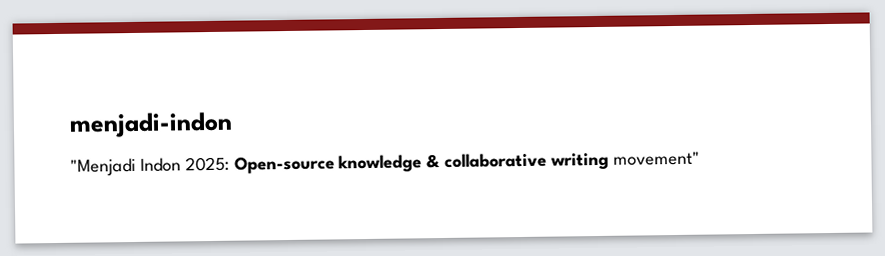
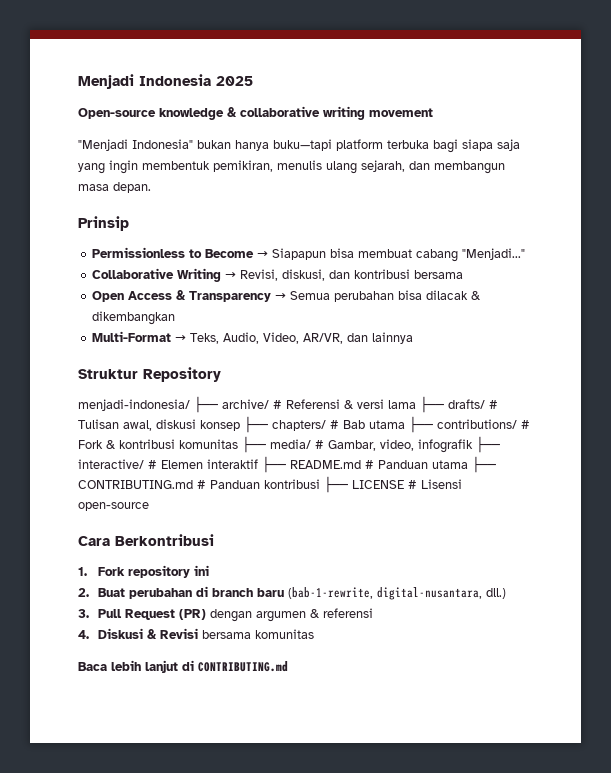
- menjadi-indon
- "Menjadi Indon 2025: Open-source knowledge & collaborative writing movement"
+ Menjadi Indonesia 2025
+ Open-source knowledge & collaborative writing movement
+ "Menjadi Indonesia" bukan hanya buku—tapi platform terbuka bagi siapa saja yang ingin membentuk pemikiran, menulis ulang sejarah, dan membangun masa depan.
+ Prinsip
+ Permissionless to Become → Siapapun bisa membuat cabang "Menjadi..."
+ Collaborative Writing → Revisi, diskusi, dan kontribusi bersama
+ Open Access & Transparency → Semua perubahan bisa dilacak & dikembangkan
+ Multi-Format → Teks, Audio, Video, AR/VR, dan lainnya
+ Struktur Repository
+ menjadi-indonesia/ ├── archive/ # Referensi & versi lama ├── drafts/ # Tulisan awal, diskusi konsep ├── chapters/ # Bab utama ├── contributions/ # Fork & kontribusi komunitas ├── media/ # Gambar, video, infografik ├── interactive/ # Elemen interaktif ├── README.md # Panduan utama ├── CONTRIBUTING.md # Panduan kontribusi ├── LICENSE # Lisensi open-source
+ Cara Berkontribusi
+ 1. Fork repository ini
+ 2. Buat perubahan di branch baru (bab-1-rewrite, digital-nusantara, dll.)
+ 3. Pull Request (PR) dengan argumen & referensi
+ 4. Diskusi & Revisi bersama komunitas
+ Baca lebih lanjut di CONTRIBUTING.md

